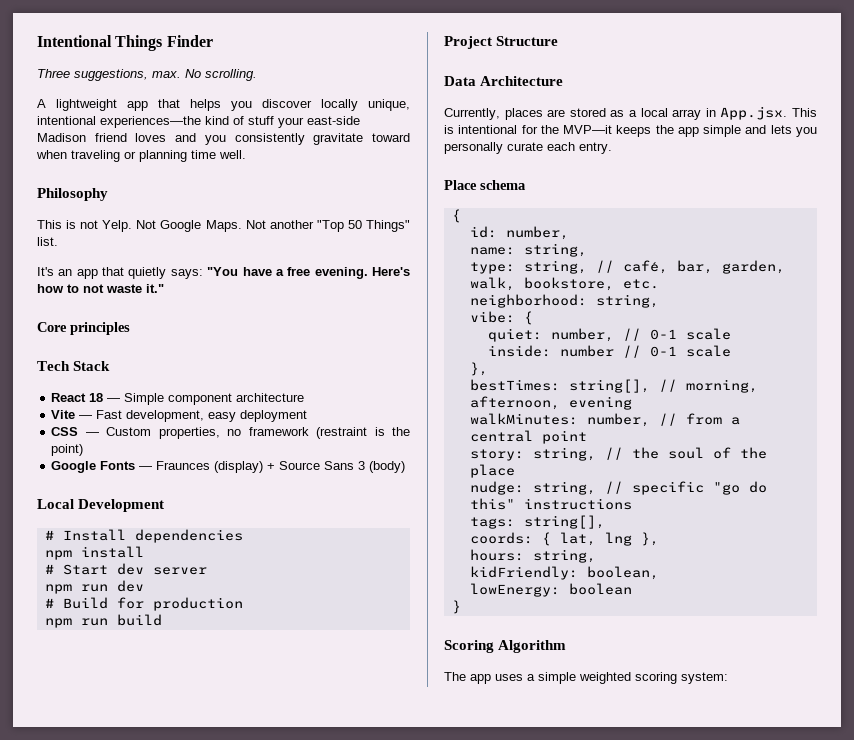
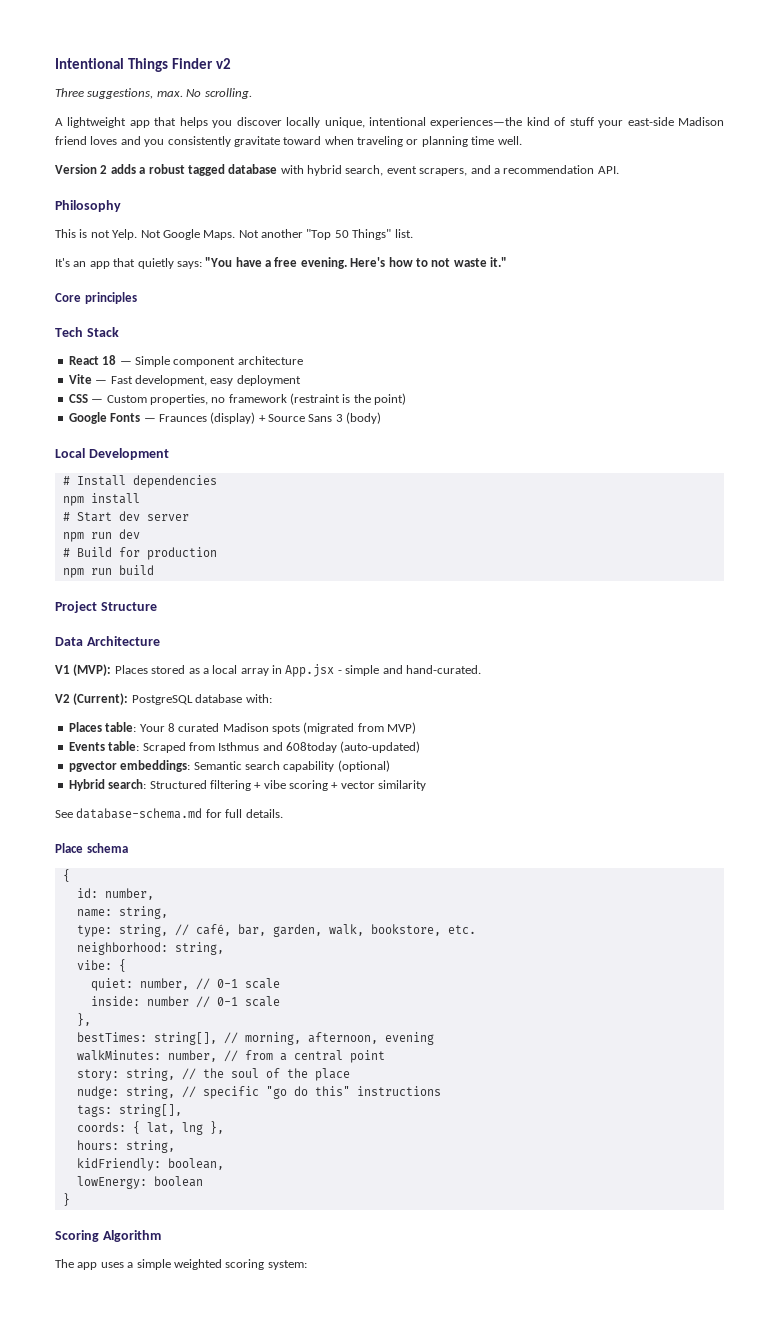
- Intentional Things Finder
+ Intentional Things Finder v2
+ Version 2 adds a robust tagged database with hybrid search, event scrapers, and a recommendation API.
- Currently, places are stored as a local array in App.jsx. This is intentional for the MVP—it keeps the app simple and lets you personally curate each entry.
+ V1 (MVP): Places stored as a local array in App.jsx - simple and hand-curated.
+ V2 (Current): PostgreSQL database with:
+ Places table: Your 8 curated Madison spots (migrated from MVP)
+ Events table: Scraped from Isthmus and 608today (auto-updated)
+ pgvector embeddings: Semantic search capability (optional)
+ Hybrid search: Structured filtering + vibe scoring + vector similarity
+ See database-schema.md for full details.

